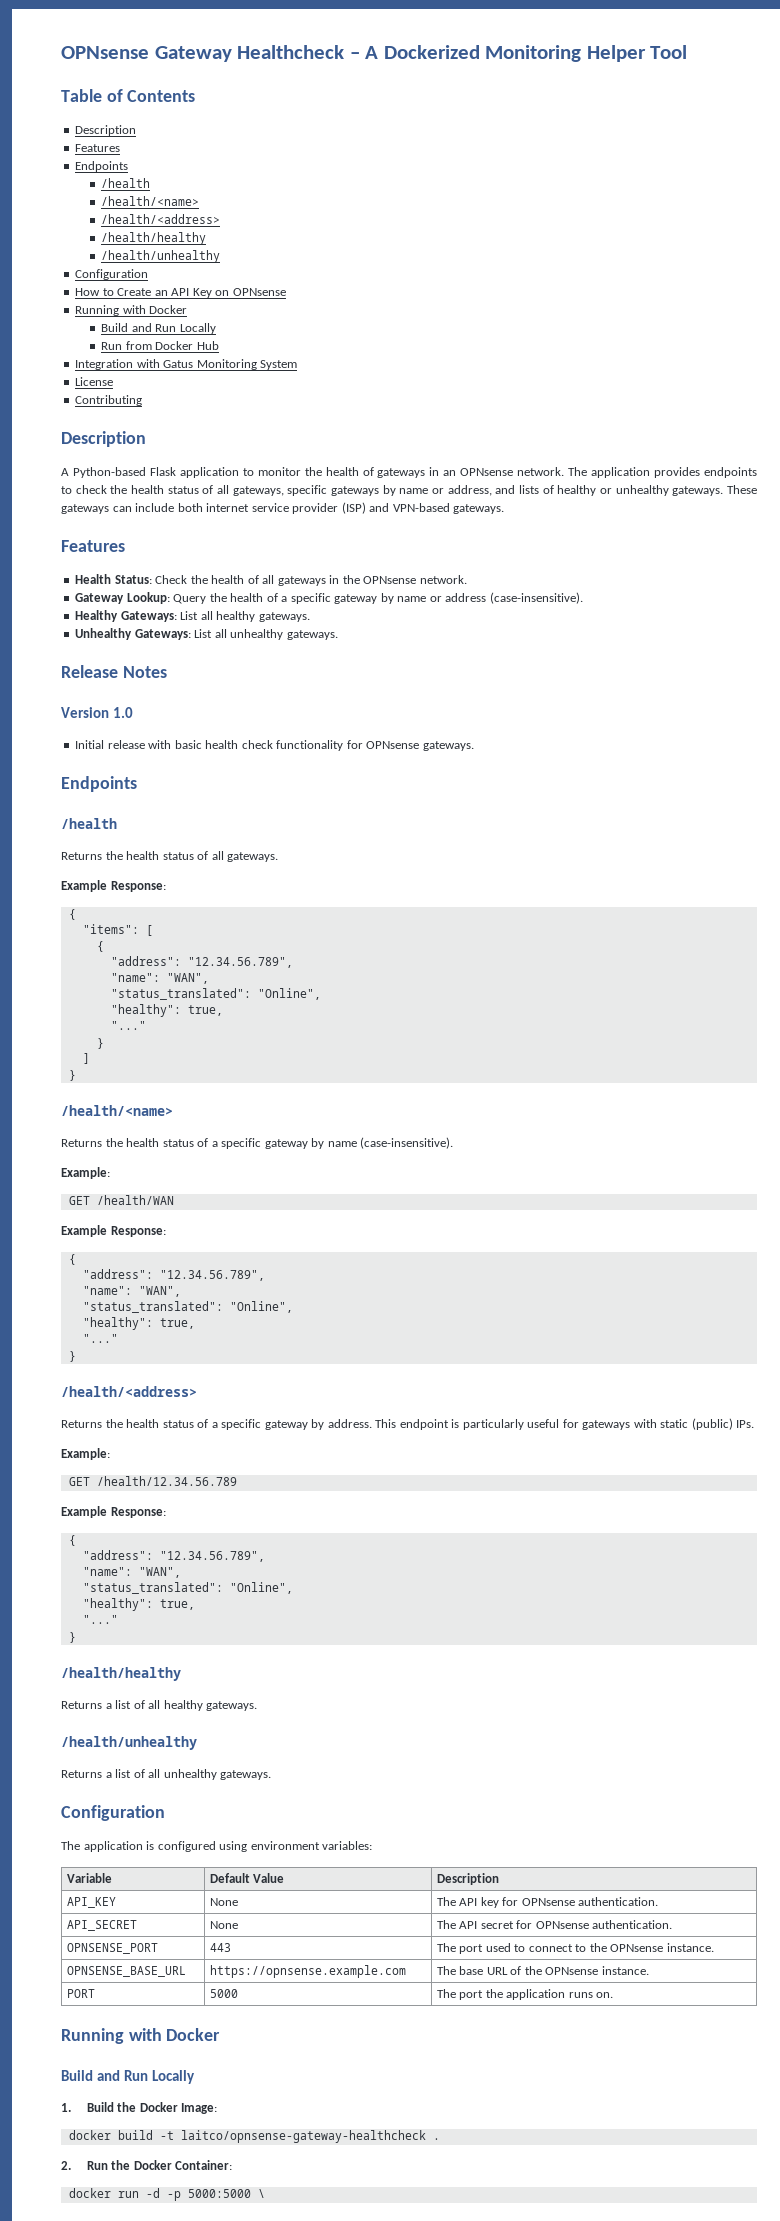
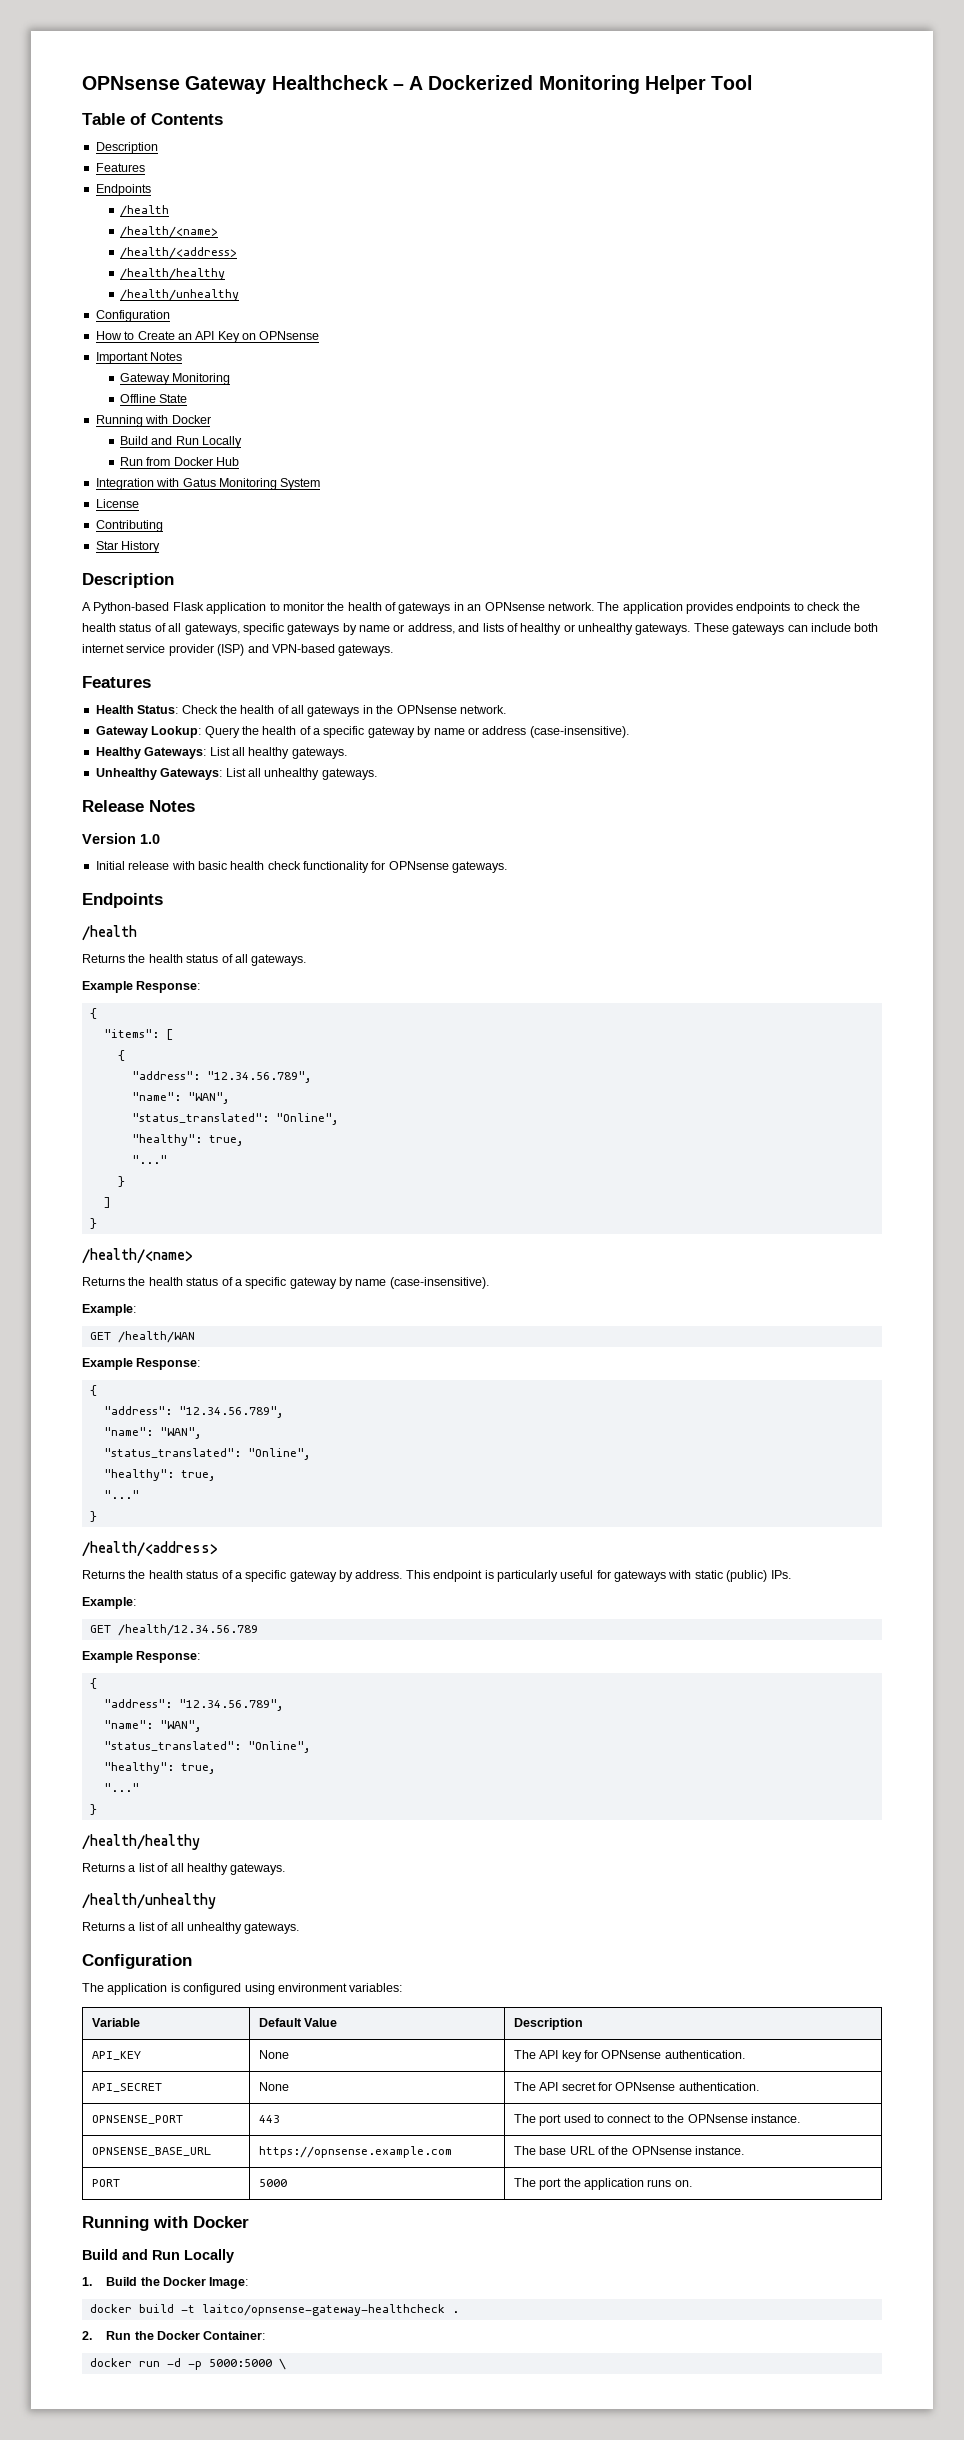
+ Important Notes
+ Gateway Monitoring
+ Offline State
+ Star History

